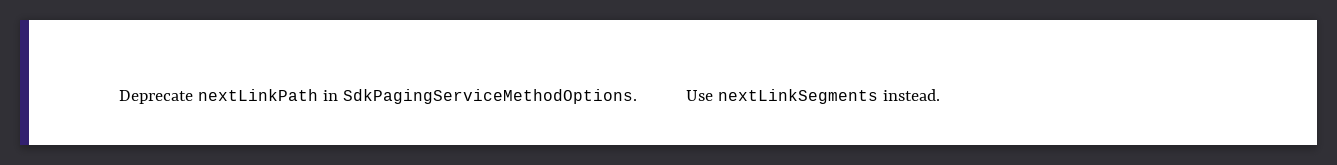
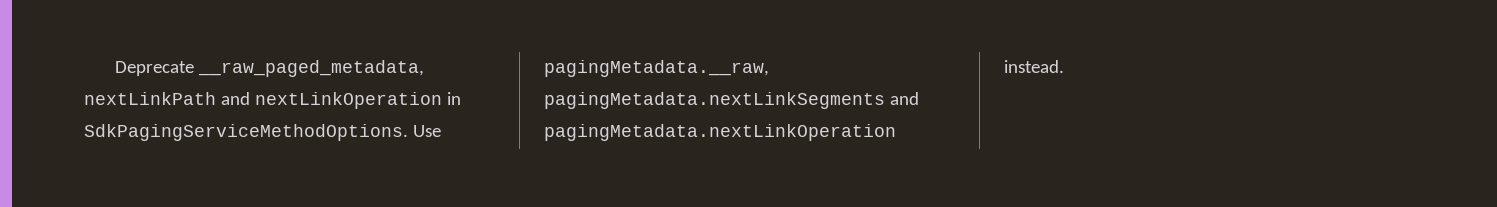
- Deprecate nextLinkPath in SdkPagingServiceMethodOptions. Use nextLinkSegments instead.
+ Deprecate __raw_paged_metadata, nextLinkPath and nextLinkOperation in SdkPagingServiceMethodOptions. Use pagingMetadata.__raw, pagingMetadata.nextLinkSegments and pagingMetadata.nextLinkOperation instead.

